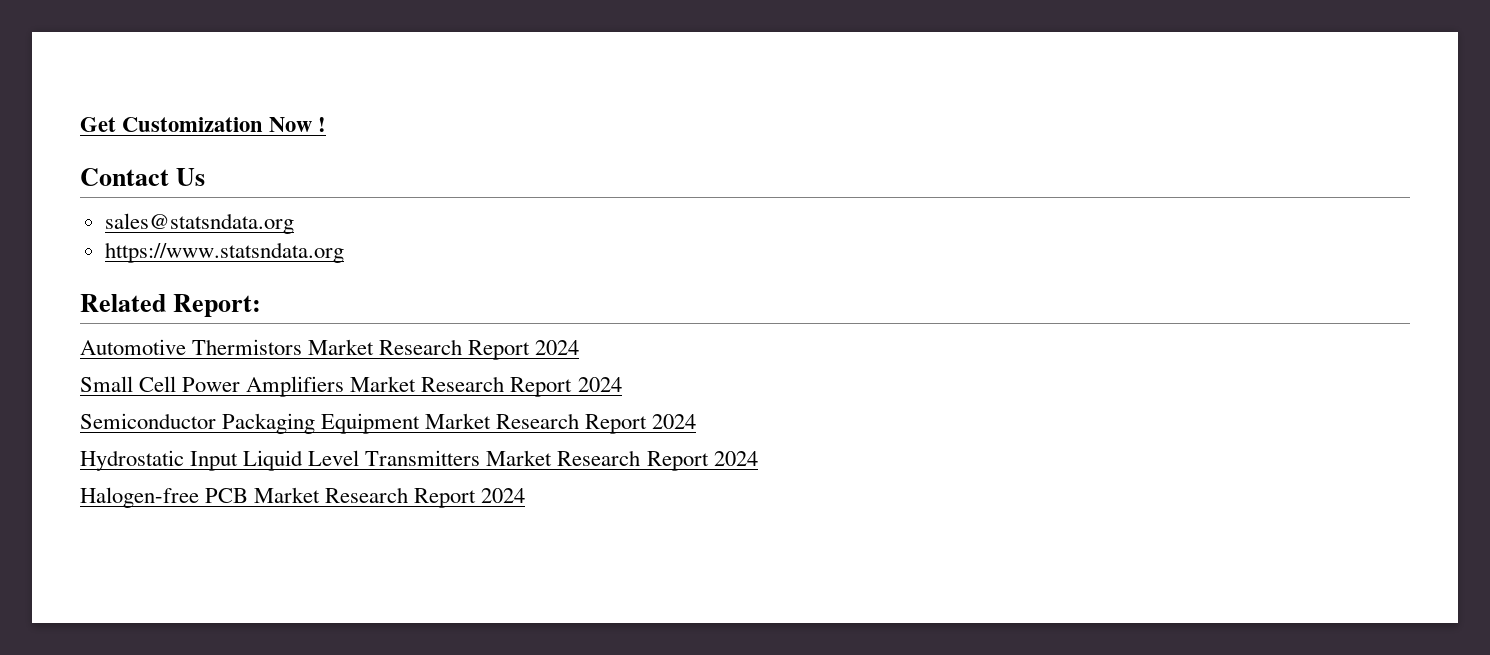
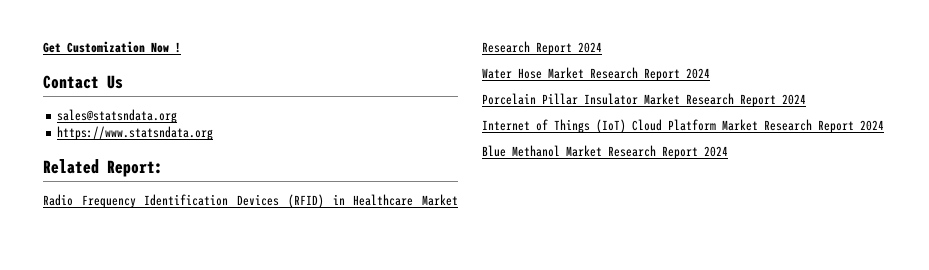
- Automotive Thermistors Market Research Report 2024
- Small Cell Power Amplifiers Market Research Report 2024
- Semiconductor Packaging Equipment Market Research Report 2024
- Hydrostatic Input Liquid Level Transmitters Market Research Report 2024
- Halogen-free PCB Market Research Report 2024
+ Radio Frequency Identification Devices (RFID) in Healthcare Market Research Report 2024
+ Water Hose Market Research Report 2024
+ Porcelain Pillar Insulator Market Research Report 2024
+ Internet of Things (IoT) Cloud Platform Market Research Report 2024
+ Blue Methanol Market Research Report 2024

